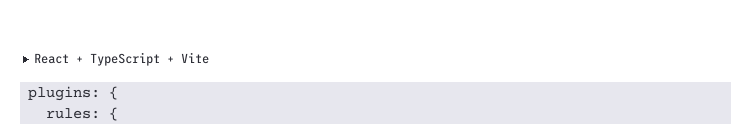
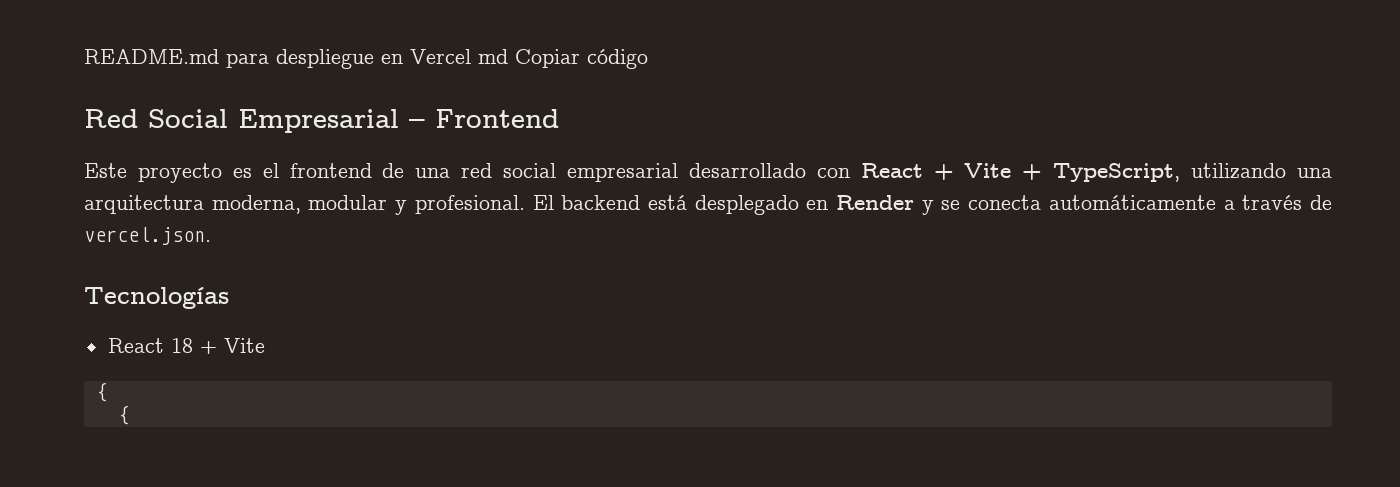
- React + TypeScript + Vite
- plugins: {
- rules: {
+ README.md para despliegue en Vercel md Copiar código
+ Red Social Empresarial – Frontend
+ Este proyecto es el frontend de una red social empresarial desarrollado con React + Vite + TypeScript, utilizando una arquitectura moderna, modular y profesional. El backend está desplegado en Render y se conecta automáticamente a través de vercel.json.
+ Tecnologías
+ React 18 + Vite
+ {
+ {

